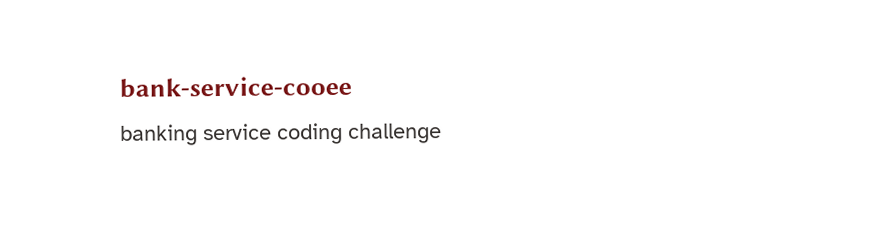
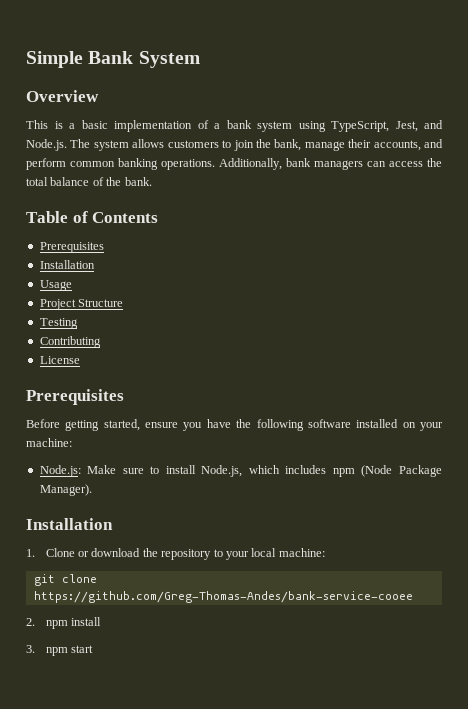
- bank-service-cooee
- banking service coding challenge
+ Simple Bank System
+ Overview
+ This is a basic implementation of a bank system using TypeScript, Jest, and Node.js. The system allows customers to join the bank, manage their accounts, and perform common banking operations. Additionally, bank managers can access the total balance of the bank.
+ Table of Contents
+ Prerequisites
+ Installation
+ Usage
+ Project Structure
+ Testing
+ Contributing
+ License
+ Prerequisites
+ Before getting started, ensure you have the following software installed on your machine:
+ Node.js: Make sure to install Node.js, which includes npm (Node Package Manager).
+ Installation
+ 1. Clone or download the repository to your local machine:
+ git clone https://github.com/Greg-Thomas-Andes/bank-service-cooee
+ 2. npm install
+ 3. npm start

